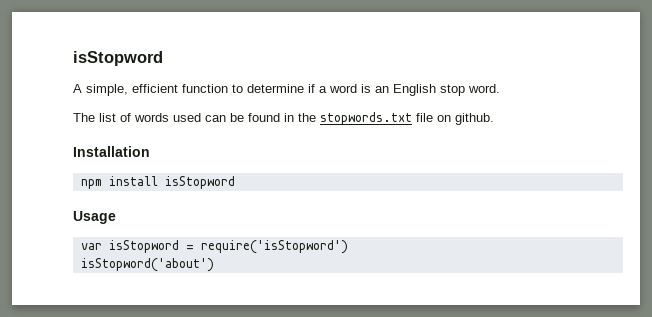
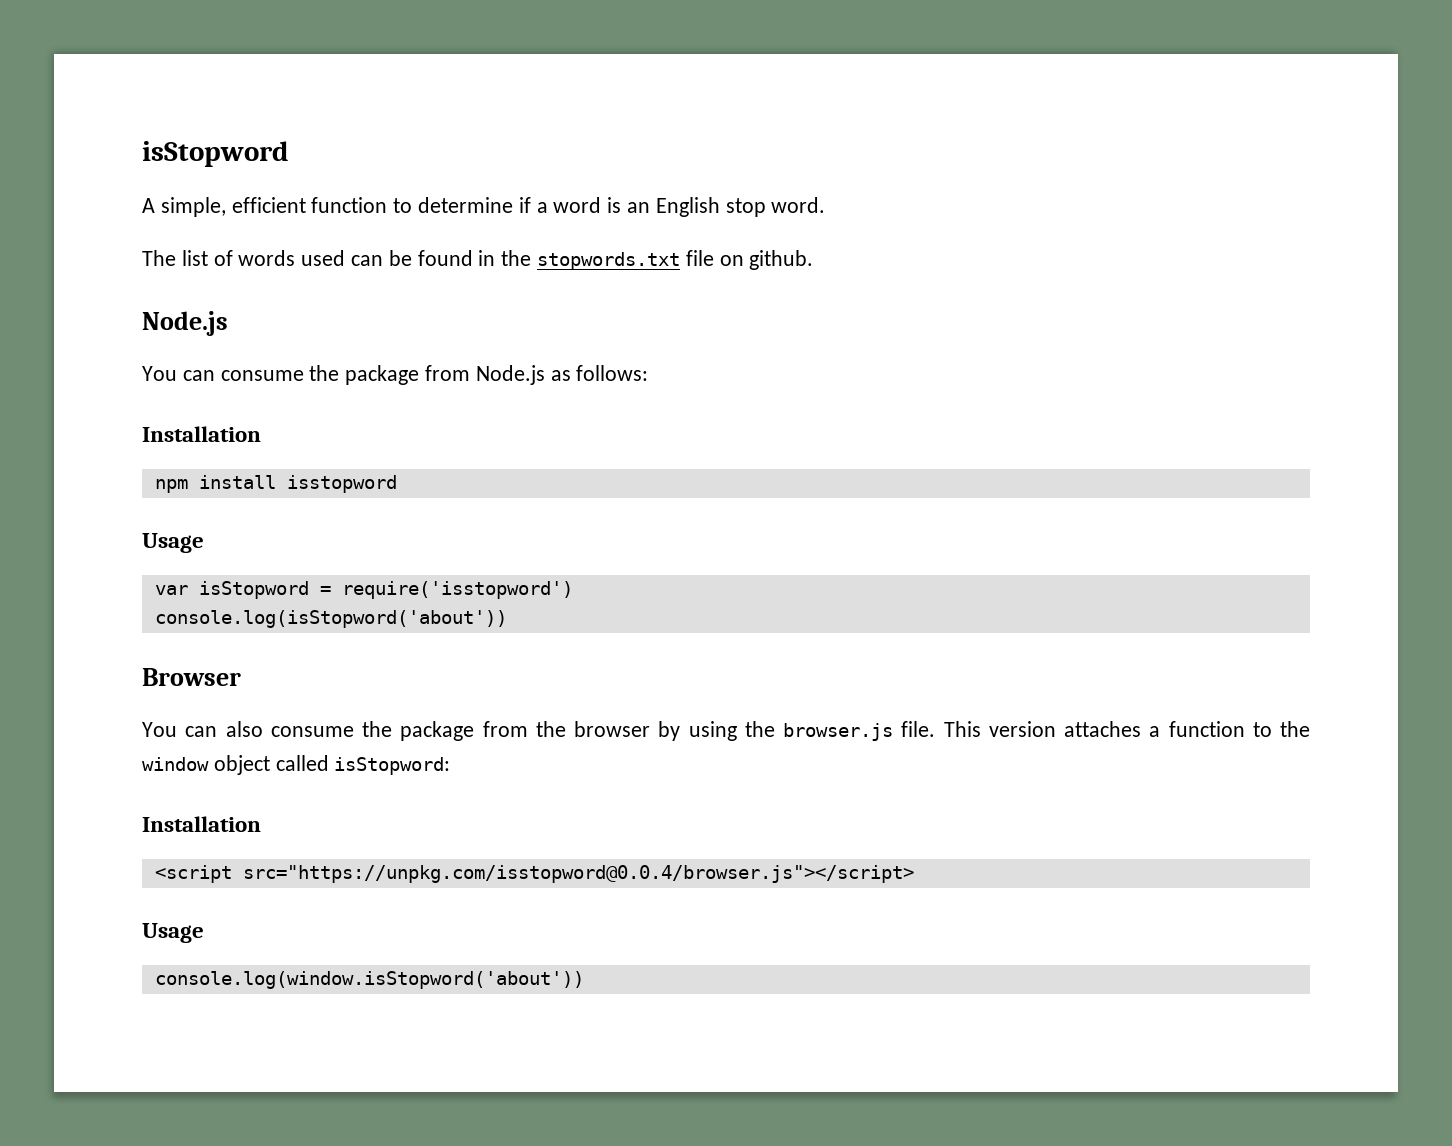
  The list of words used can be found in the stopwords.txt file on github.
+ Node.js
+ You can consume the package from Node.js as follows:
- npm install isStopword
+ npm install isstopword
- var isStopword = require('isStopword')
- isStopword('about')
+ var isStopword = require('isstopword')
+ console.log(isStopword('about'))
+ Browser
+ You can also consume the package from the browser by using the browser.js file. This version attaches a function to the window object called isStopword:
+ Installation
+ <script src="https://unpkg.com/isstopword@0.0.4/browser.js"></script>
+ Usage
+ console.log(window.isStopword('about'))

